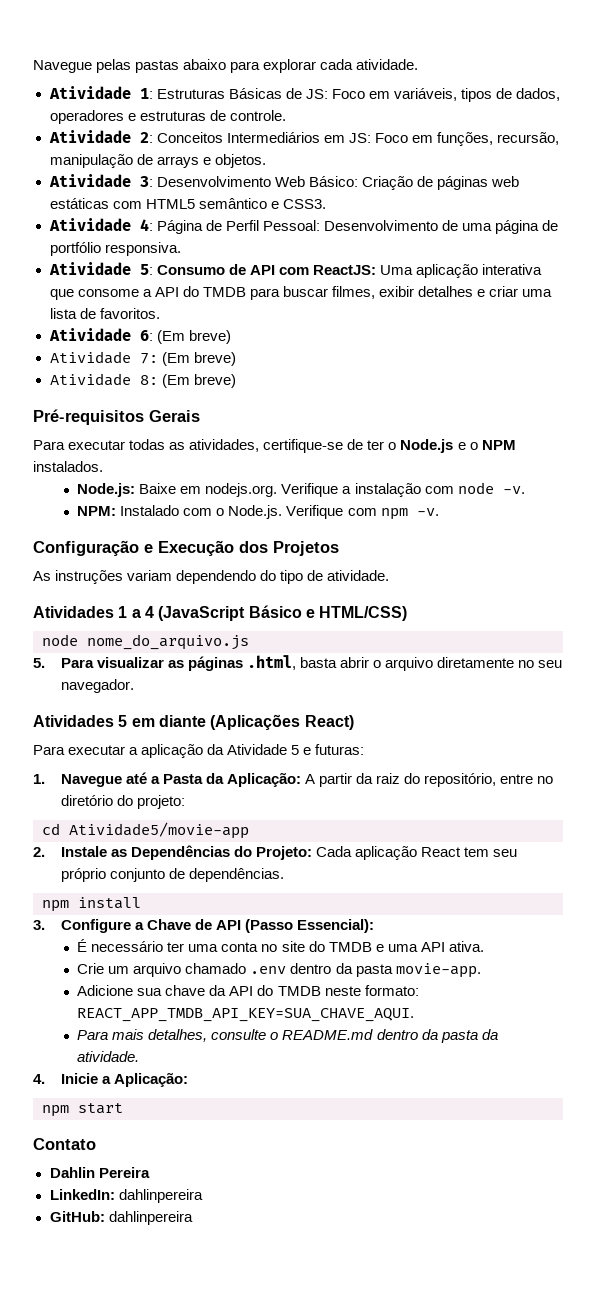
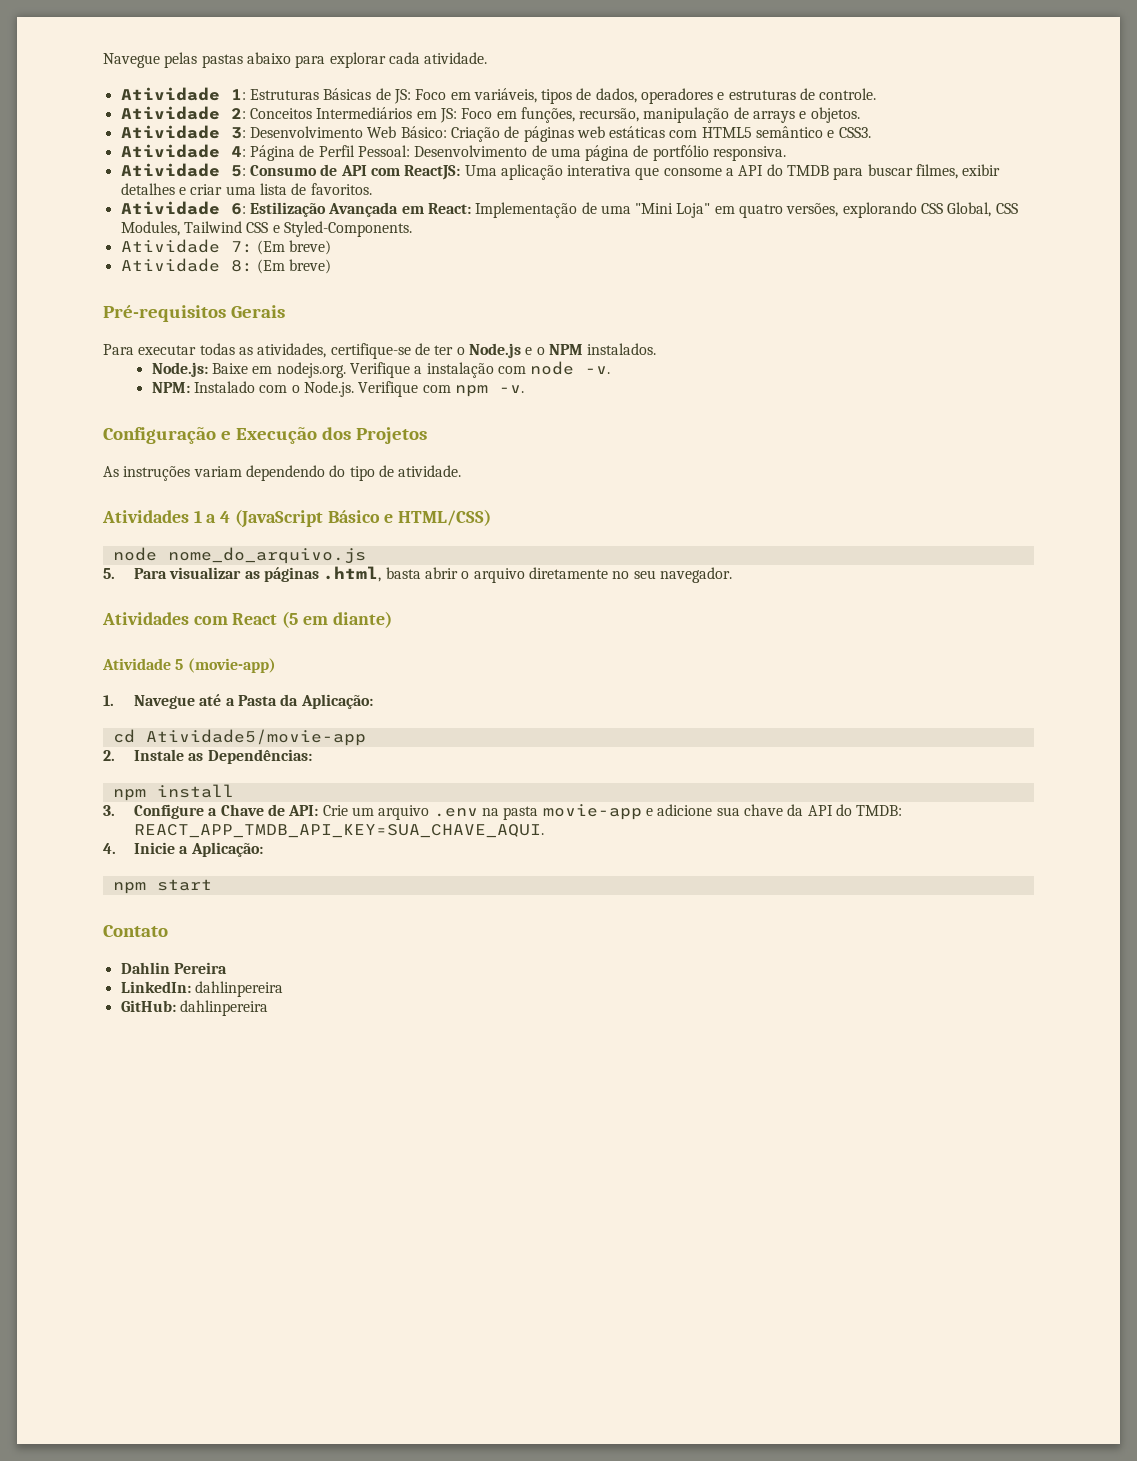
- Atividade 6: (Em breve)
+ Atividade 6: Estilização Avançada em React: Implementação de uma "Mini Loja" em quatro versões, explorando CSS Global, CSS Modules, Tailwind CSS e Styled-Components.
- Atividades 5 em diante (Aplicações React)
- Para executar a aplicação da Atividade 5 e futuras:
+ Atividades com React (5 em diante)
+ Atividade 5 (movie-app)
- 1. Navegue até a Pasta da Aplicação: A partir da raiz do repositório, entre no diretório do projeto:
+ 1. Navegue até a Pasta da Aplicação:
- 2. Instale as Dependências do Projeto: Cada aplicação React tem seu próprio conjunto de dependências.
+ 2. Instale as Dependências:
- 3. Configure a Chave de API (Passo Essencial):
- É necessário ter uma conta no site do TMDB e uma API ativa.
- Crie um arquivo chamado .env dentro da pasta movie-app.
- Adicione sua chave da API do TMDB neste formato: REACT_APP_TMDB_API_KEY=SUA_CHAVE_AQUI.
- Para mais detalhes, consulte o README.md dentro da pasta da atividade.
+ 3. Configure a Chave de API: Crie um arquivo .env na pasta movie-app e adicione sua chave da API do TMDB: REACT_APP_TMDB_API_KEY=SUA_CHAVE_AQUI.

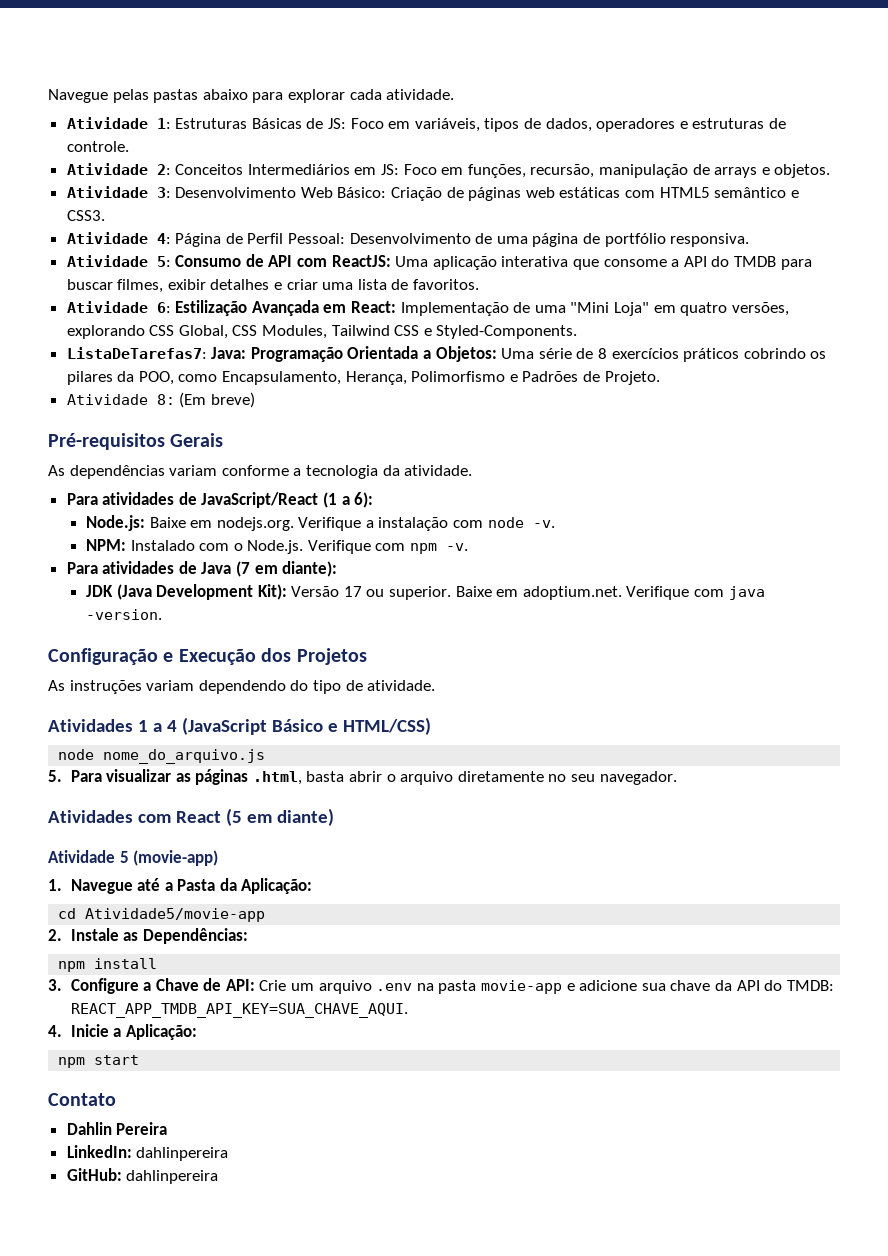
- Atividade 7: (Em breve)
+ ListaDeTarefas7: Java: Programação Orientada a Objetos: Uma série de 8 exercícios práticos cobrindo os pilares da POO, como Encapsulamento, Herança, Polimorfismo e Padrões de Projeto.
- Para executar todas as atividades, certifique-se de ter o Node.js e o NPM instalados.
+ As dependências variam conforme a tecnologia da atividade.
+ Para atividades de JavaScript/React (1 a 6):
+ Para atividades de Java (7 em diante):
+ JDK (Java Development Kit): Versão 17 ou superior. Baixe em adoptium.net. Verifique com java -version.

